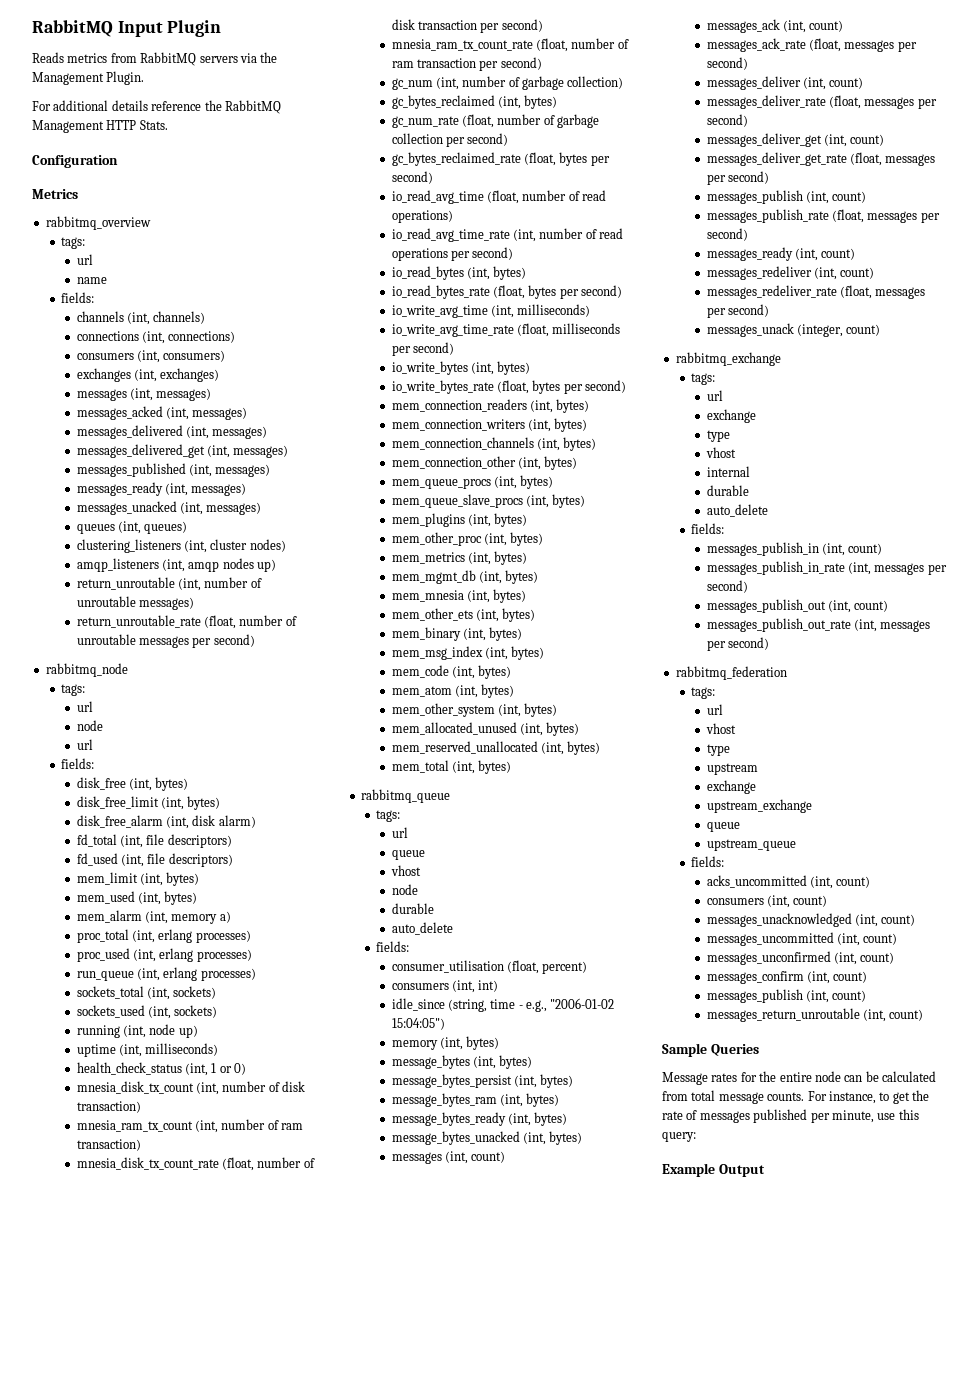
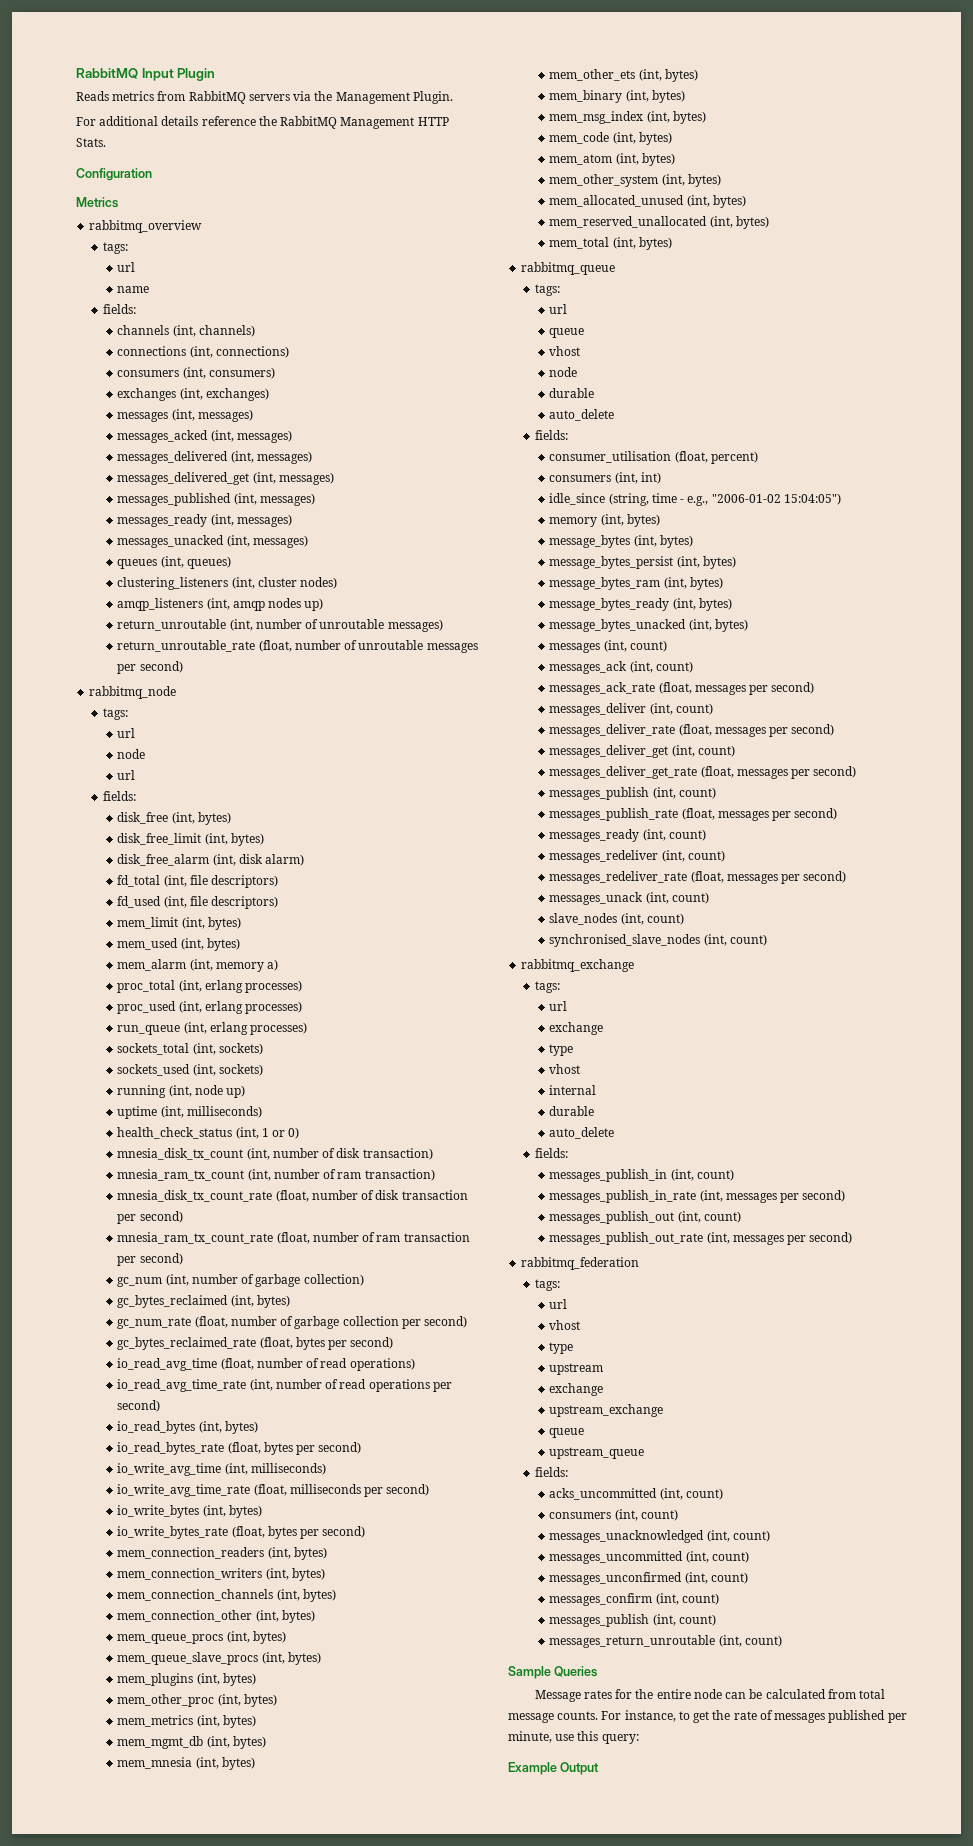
- messages_unack (integer, count)
+ messages_unack (int, count)
+ slave_nodes (int, count)
+ synchronised_slave_nodes (int, count)

